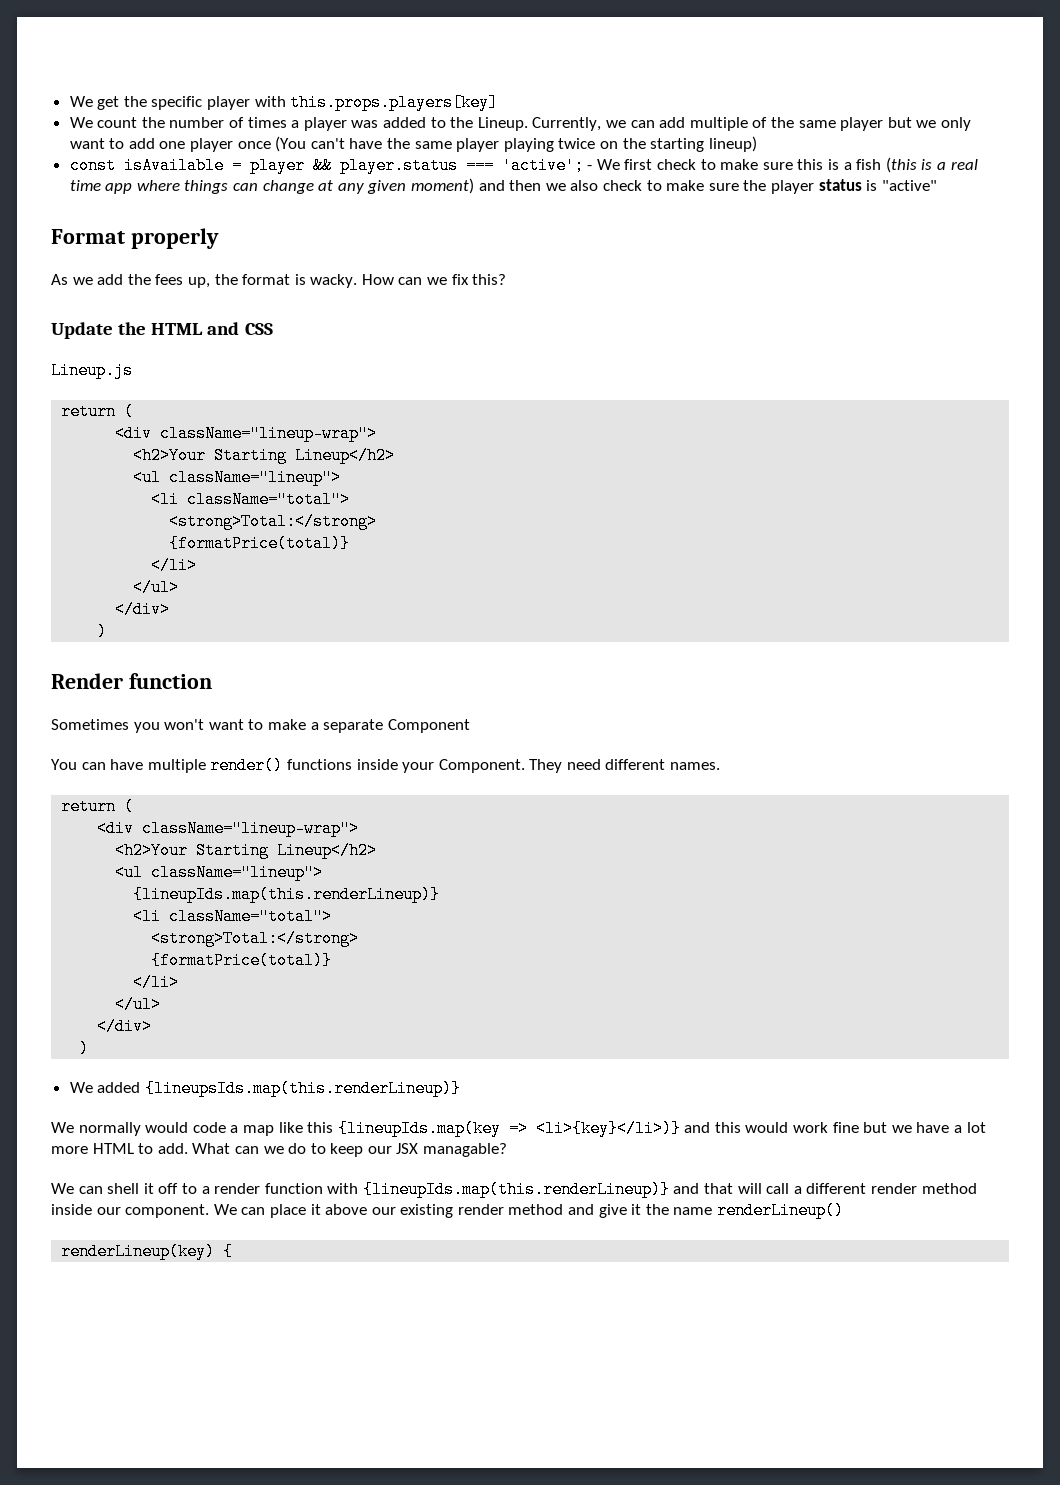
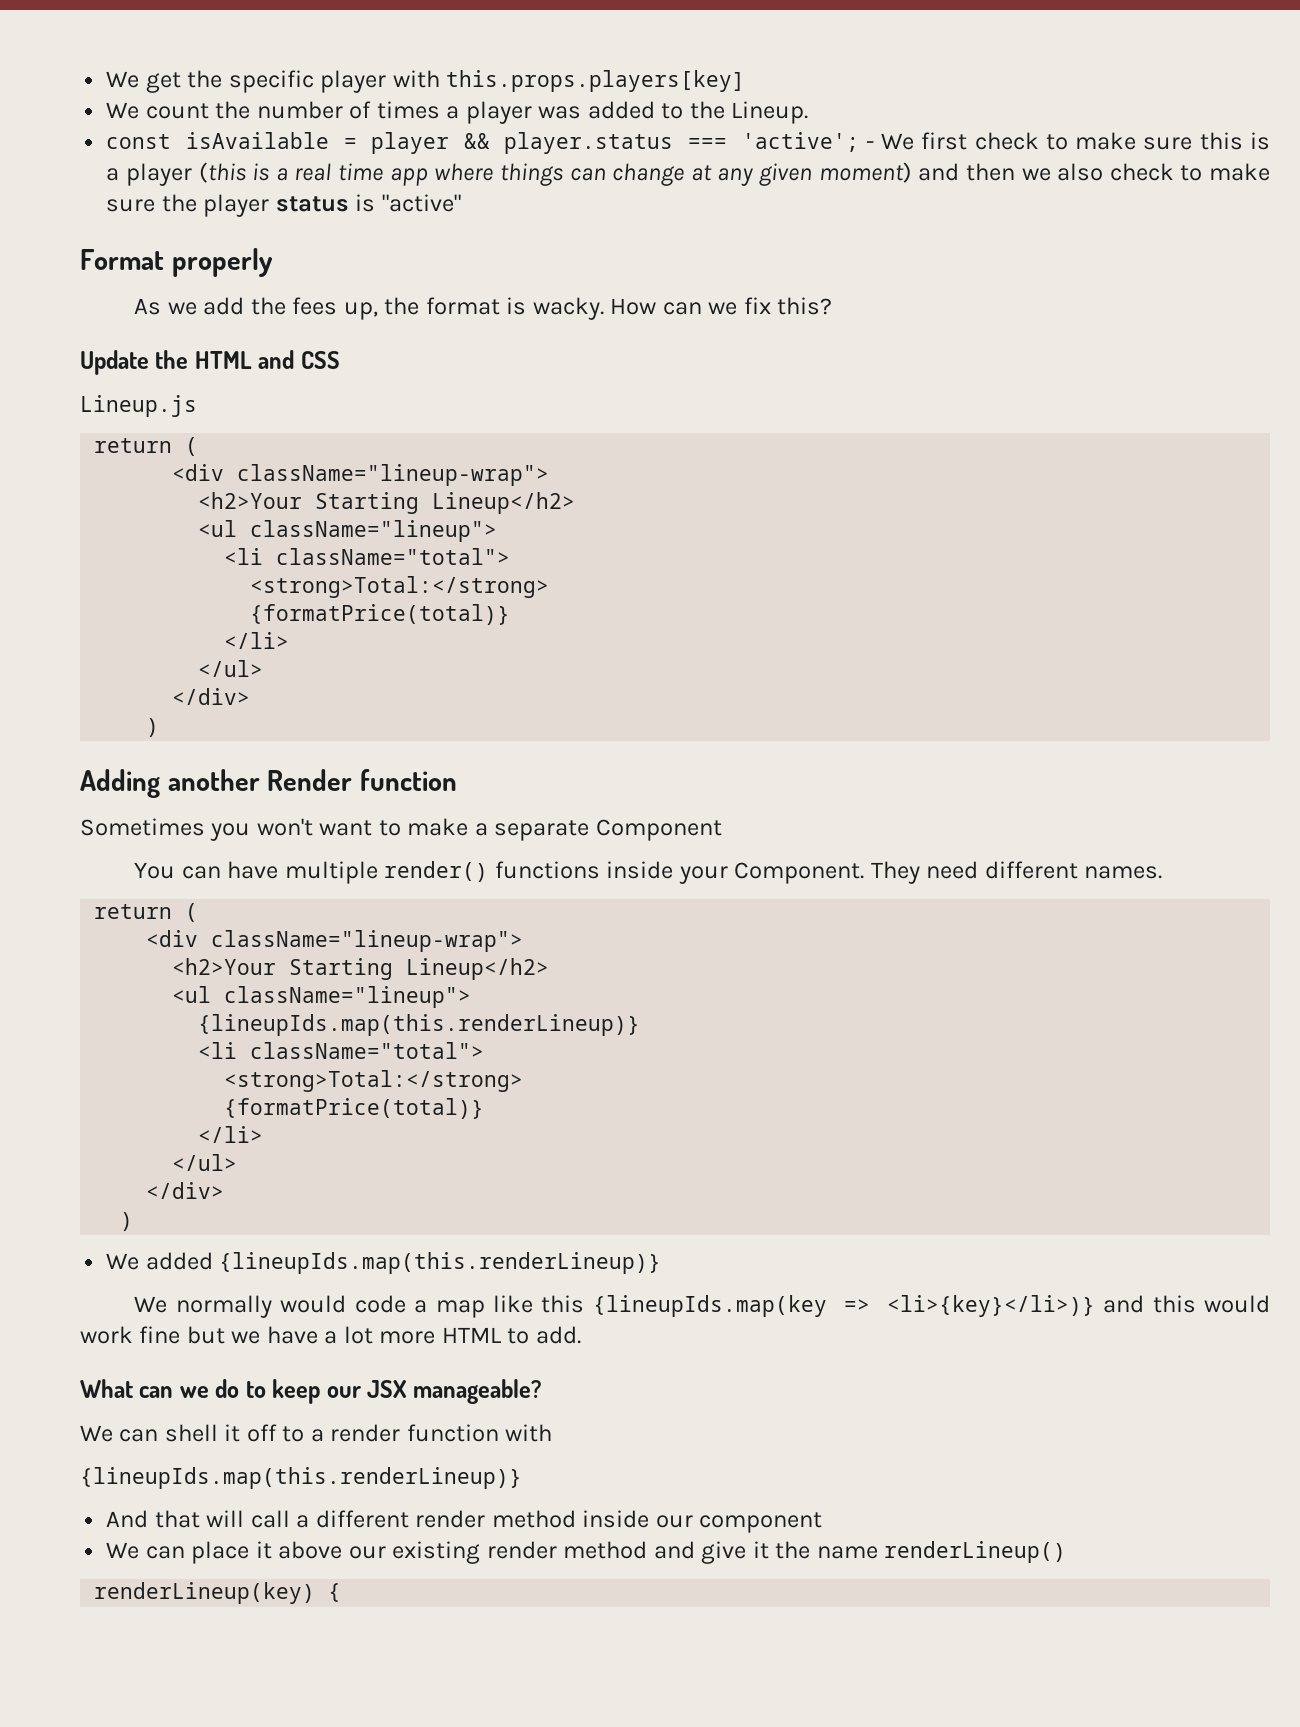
- Currently, we can add multiple of the same player but we only want to add one player once (You can't have the same player playing twice on the starting lineup)
- const isAvailable = player && player.status === 'active'; - We first check to make sure this is a fish (this is a real time app where things can change at any given moment) and then we also check to make sure the player status is "active"
+ const isAvailable = player && player.status === 'active'; - We first check to make sure this is a player (this is a real time app where things can change at any given moment) and then we also check to make sure the player status is "active"
- Render function
+ Adding another Render function
- We added {lineupsIds.map(this.renderLineup)}
+ We added {lineupIds.map(this.renderLineup)}
- We normally would code a map like this {lineupIds.map(key => <li>{key}</li>)} and this would work fine but we have a lot more HTML to add. What can we do to keep our JSX managable?
+ We normally would code a map like this {lineupIds.map(key => <li>{key}</li>)} and this would work fine but we have a lot more HTML to add.
+ What can we do to keep our JSX manageable?
- We can shell it off to a render function with {lineupIds.map(this.renderLineup)} and that will call a different render method inside our component. We can place it above our existing render method and give it the name renderLineup()
+ We can shell it off to a render function with
+ {lineupIds.map(this.renderLineup)}
+ And that will call a different render method inside our component
+ We can place it above our existing render method and give it the name renderLineup()

